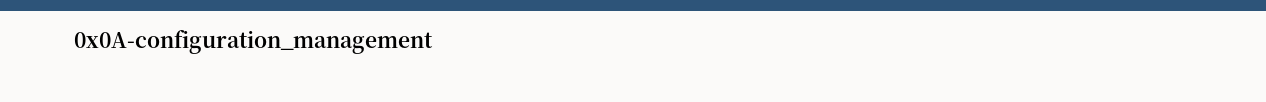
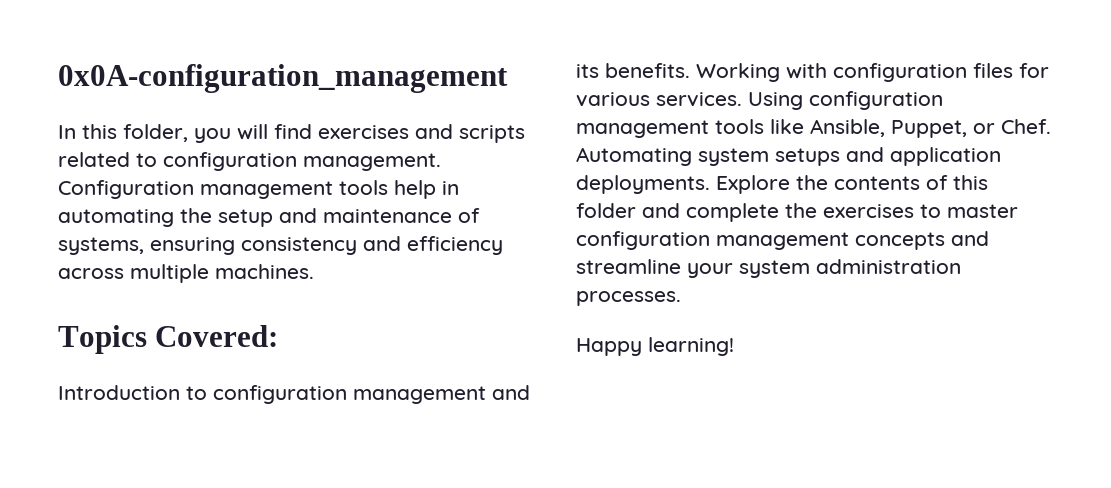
+ In this folder, you will find exercises and scripts related to configuration management. Configuration management tools help in automating the setup and maintenance of systems, ensuring consistency and efficiency across multiple machines.
+ Topics Covered:
+ Introduction to configuration management and its benefits. Working with configuration files for various services. Using configuration management tools like Ansible, Puppet, or Chef. Automating system setups and application deployments. Explore the contents of this folder and complete the exercises to master configuration management concepts and streamline your system administration processes.
+ Happy learning!

